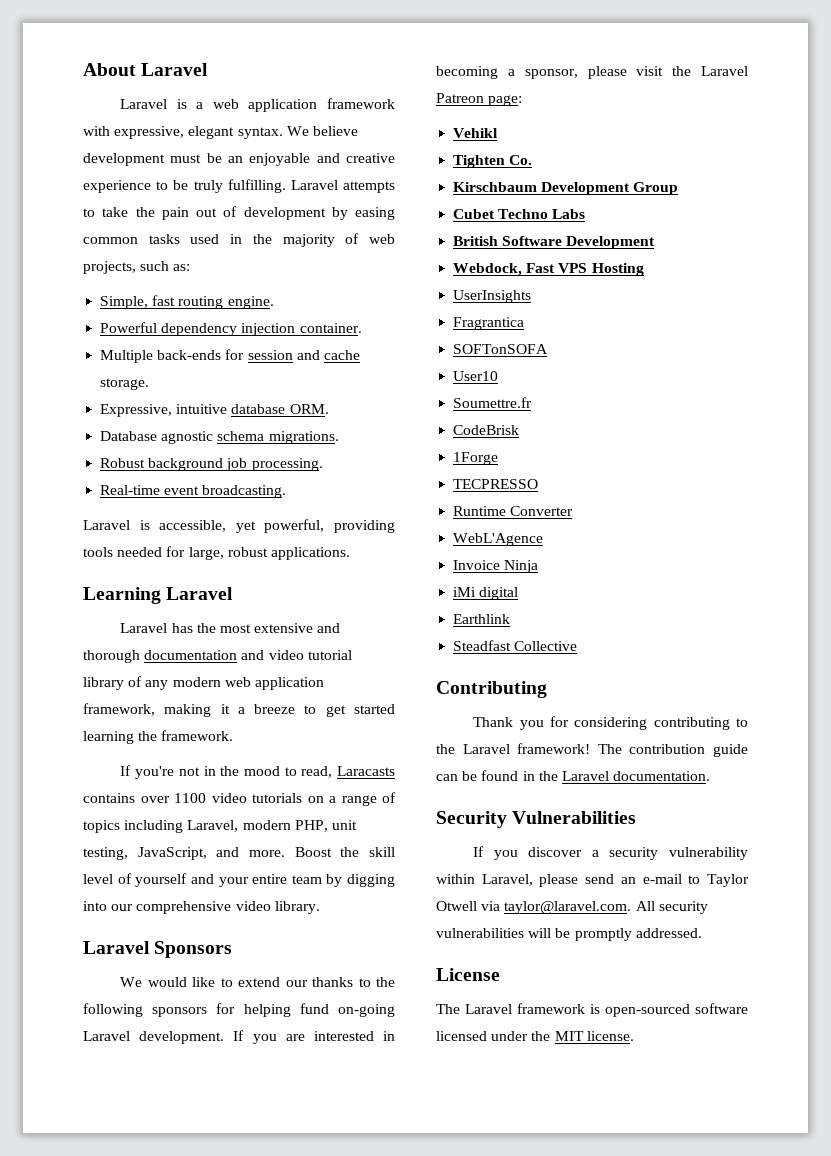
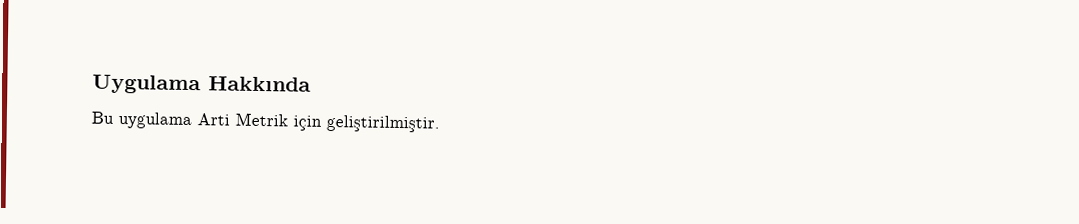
- About Laravel
- Laravel is a web application framework with expressive, elegant syntax. We believe development must be an enjoyable and creative experience to be truly fulfilling. Laravel attempts to take the pain out of development by easing common tasks used in the majority of web projects, such as:
- Simple, fast routing engine.
- Powerful dependency injection container.
- Multiple back-ends for session and cache storage.
- Expressive, intuitive database ORM.
- Database agnostic schema migrations.
- Robust background job processing.
- Real-time event broadcasting.
- Laravel is accessible, yet powerful, providing tools needed for large, robust applications.
- Learning Laravel
- Laravel has the most extensive and thorough documentation and video tutorial library of any modern web application framework, making it a breeze to get started learning the framework.
- If you're not in the mood to read, Laracasts contains over 1100 video tutorials on a range of topics including Laravel, modern PHP, unit testing, JavaScript, and more. Boost the skill level of yourself and your entire team by digging into our comprehensive video library.
- Laravel Sponsors
- We would like to extend our thanks to the following sponsors for helping fund on-going Laravel development. If you are interested in becoming a sponsor, please visit the Laravel Patreon page:
- Vehikl
- Tighten Co.
- Kirschbaum Development Group
- Cubet Techno Labs
- British Software Development
- Webdock, Fast VPS Hosting
- UserInsights
- Fragrantica
- SOFTonSOFA
- User10
- Soumettre.fr
- CodeBrisk
- 1Forge
- TECPRESSO
- Runtime Converter
- WebL'Agence
- Invoice Ninja
- iMi digital
- Earthlink
- Steadfast Collective
- Contributing
- Thank you for considering contributing to the Laravel framework! The contribution guide can be found in the Laravel documentation.
- Security Vulnerabilities
- If you discover a security vulnerability within Laravel, please send an e-mail to Taylor Otwell via taylor@laravel.com. All security vulnerabilities will be promptly addressed.
- License
- The Laravel framework is open-sourced software licensed under the MIT license.
+ Uygulama Hakkında
+ Bu uygulama Arti Metrik için geliştirilmiştir.

